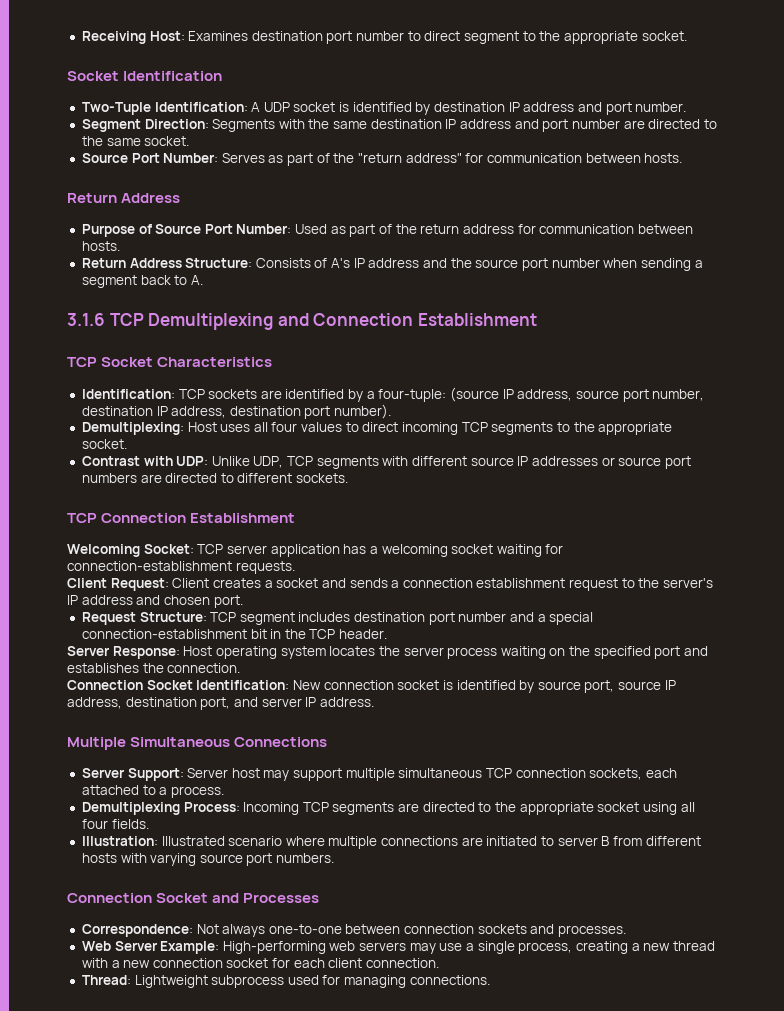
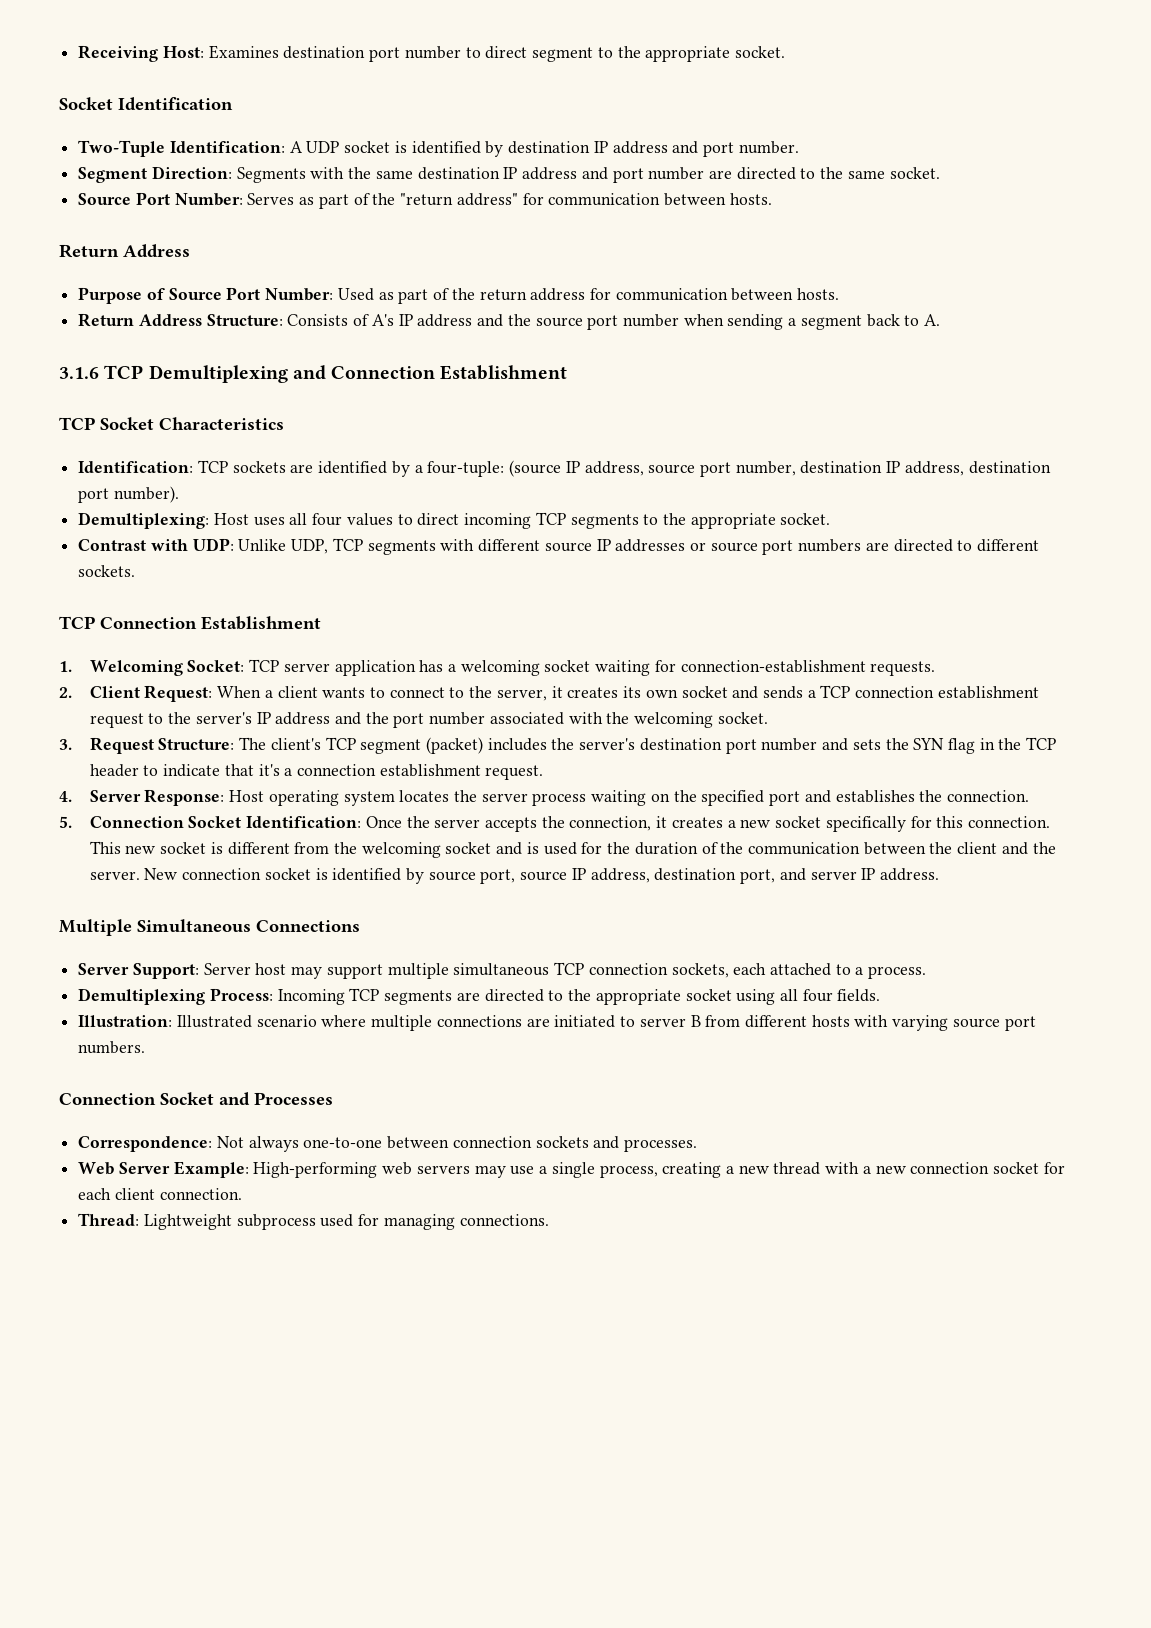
- Welcoming Socket: TCP server application has a welcoming socket waiting for connection-establishment requests.
+ 1. Welcoming Socket: TCP server application has a welcoming socket waiting for connection-establishment requests.
- Client Request: Client creates a socket and sends a connection establishment request to the server's IP address and chosen port.
- Request Structure: TCP segment includes destination port number and a special connection-establishment bit in the TCP header.
- Server Response: Host operating system locates the server process waiting on the specified port and establishes the connection.
+ 2. Client Request: When a client wants to connect to the server, it creates its own socket and sends a TCP connection establishment request to the server's IP address and the port number associated with the welcoming socket.
+ 3. Request Structure: The client's TCP segment (packet) includes the server's destination port number and sets the SYN flag in the TCP header to indicate that it's a connection establishment request.
+ 4. Server Response: Host operating system locates the server process waiting on the specified port and establishes the connection.
- Connection Socket Identification: New connection socket is identified by source port, source IP address, destination port, and server IP address.
+ 5. Connection Socket Identification: Once the server accepts the connection, it creates a new socket specifically for this connection. This new socket is different from the welcoming socket and is used for the duration of the communication between the client and the server. New connection socket is identified by source port, source IP address, destination port, and server IP address.

